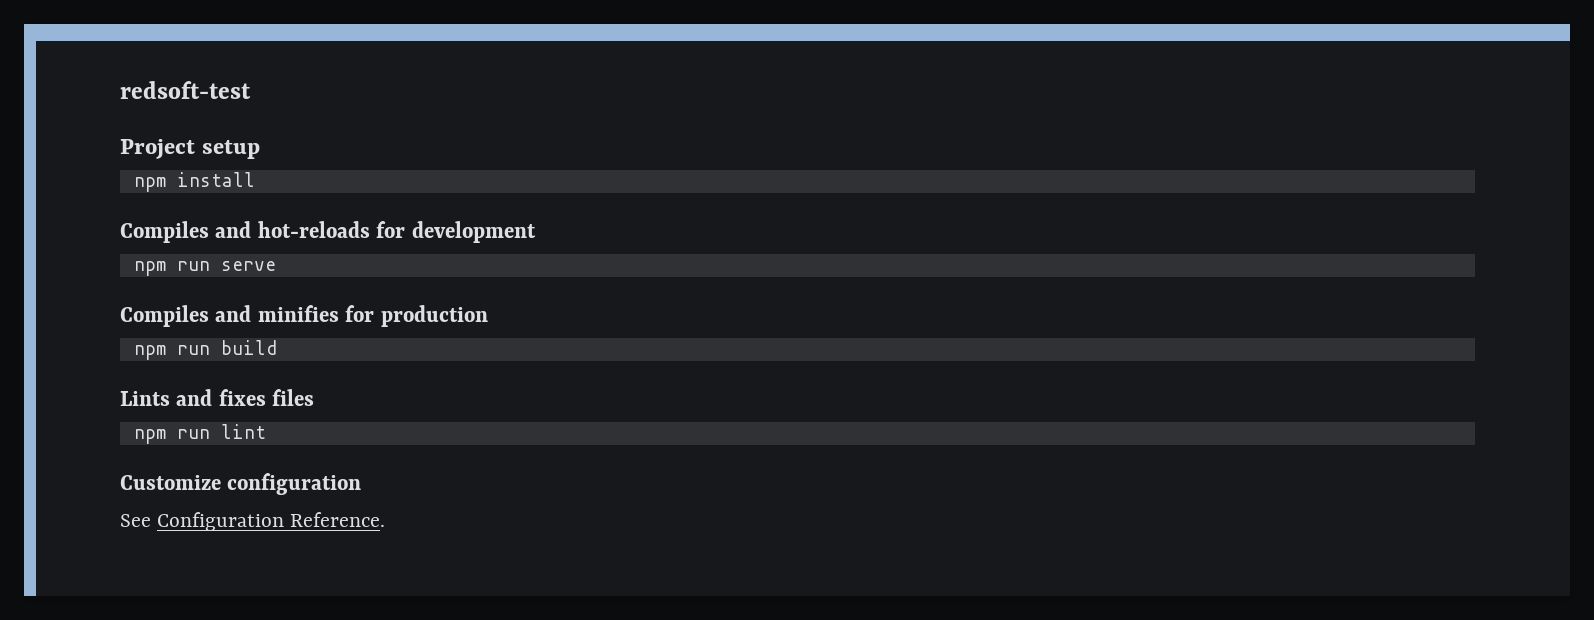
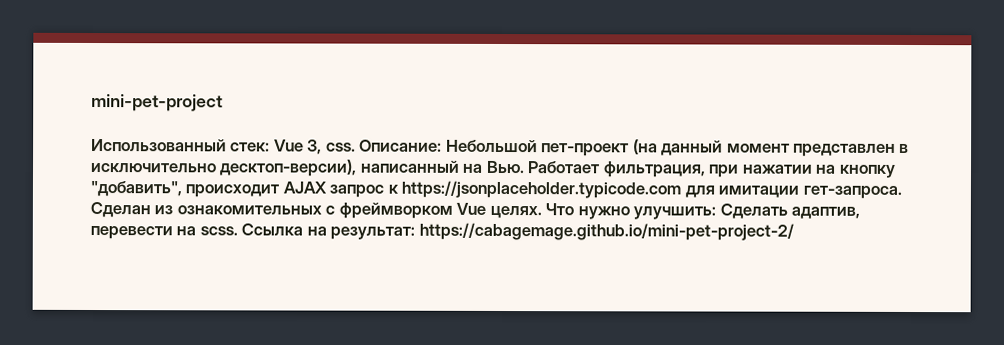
- redsoft-test
- Project setup
- npm install
- Compiles and hot-reloads for development
- npm run serve
- Compiles and minifies for production
- npm run build
- Lints and fixes files
- npm run lint
- Customize configuration
- See Configuration Reference.
+ mini-pet-project
+ Использованный стек: Vue 3, css. Описание: Небольшой пет-проект (на данный момент представлен в исключительно десктоп-версии), написанный на Вью. Работает фильтрация, при нажатии на кнопку "добавить", происходит AJAX запрос к https://jsonplaceholder.typicode.com для имитации гет-запроса. Сделан из ознакомительных с фреймворком Vue целях. Что нужно улучшить: Сделать адаптив, перевести на scss. Ссылка на результат: https://cabagemage.github.io/mini-pet-project-2/

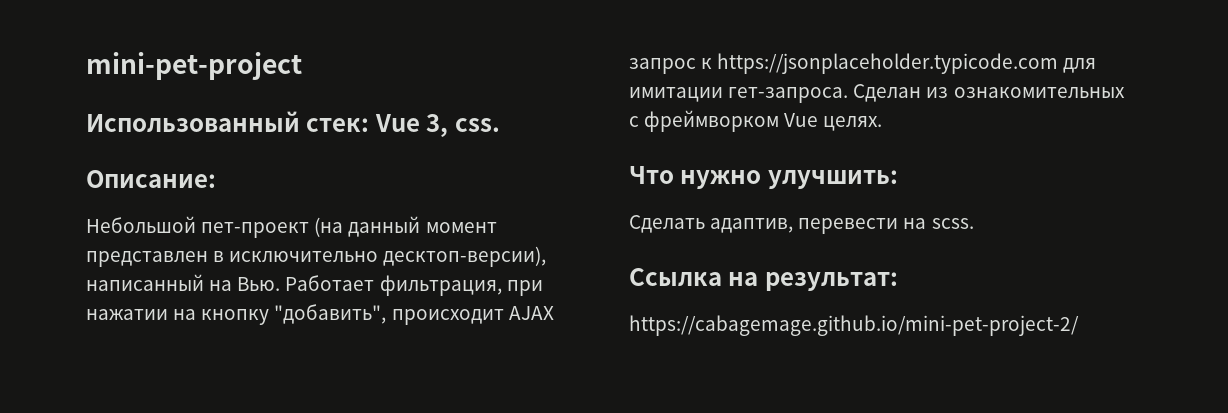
- Использованный стек: Vue 3, css. Описание: Небольшой пет-проект (на данный момент представлен в исключительно десктоп-версии), написанный на Вью. Работает фильтрация, при нажатии на кнопку "добавить", происходит AJAX запрос к https://jsonplaceholder.typicode.com для имитации гет-запроса.
+ Использованный стек: Vue 3, css.
+ Описание:
+ Небольшой пет-проект (на данный момент представлен в исключительно десктоп-версии), написанный на Вью. Работает фильтрация, при нажатии на кнопку "добавить", происходит AJAX запрос к https://jsonplaceholder.typicode.com для имитации гет-запроса.
- Сделан из ознакомительных с фреймворком Vue целях. Что нужно улучшить: Сделать адаптив, перевести на scss. Ссылка на результат: https://cabagemage.github.io/mini-pet-project-2/
+ Сделан из ознакомительных с фреймворком Vue целях.
+ Что нужно улучшить:
+ Сделать адаптив, перевести на scss.
+ Ссылка на результат:
+ https://cabagemage.github.io/mini-pet-project-2/

